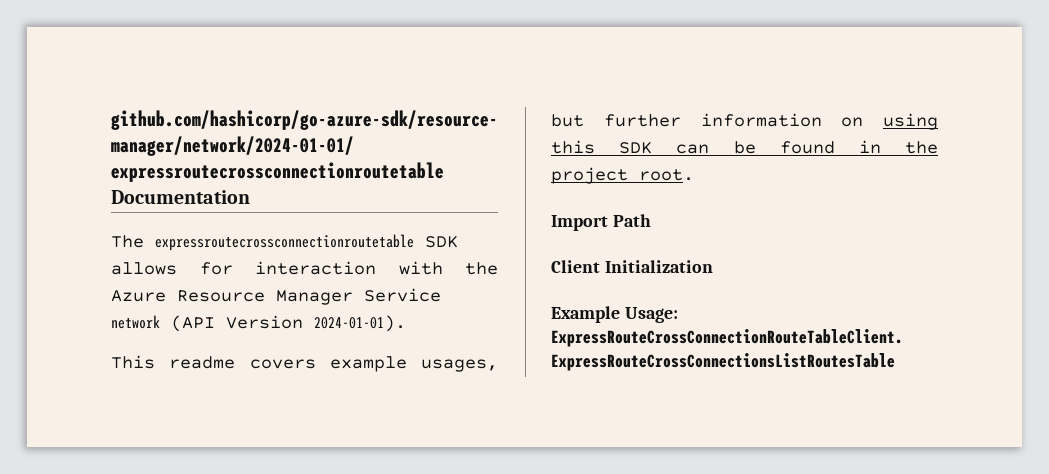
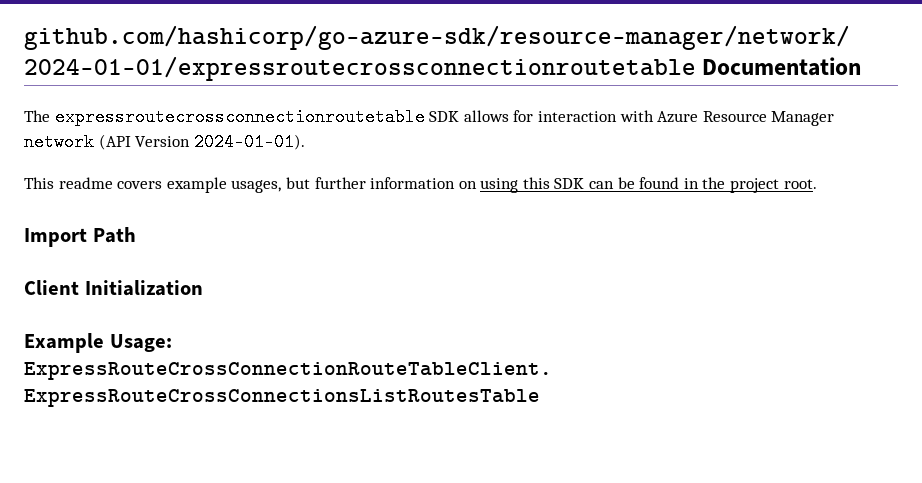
- The expressroutecrossconnectionroutetable SDK allows for interaction with the Azure Resource Manager Service network (API Version 2024-01-01).
+ The expressroutecrossconnectionroutetable SDK allows for interaction with Azure Resource Manager network (API Version 2024-01-01).

